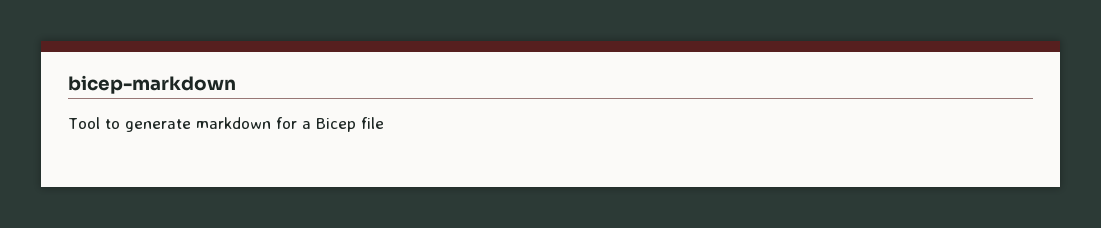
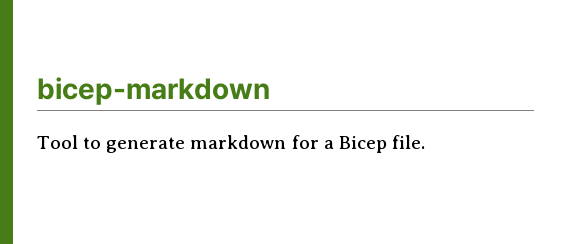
- Tool to generate markdown for a Bicep file
+ Tool to generate markdown for a Bicep file.

